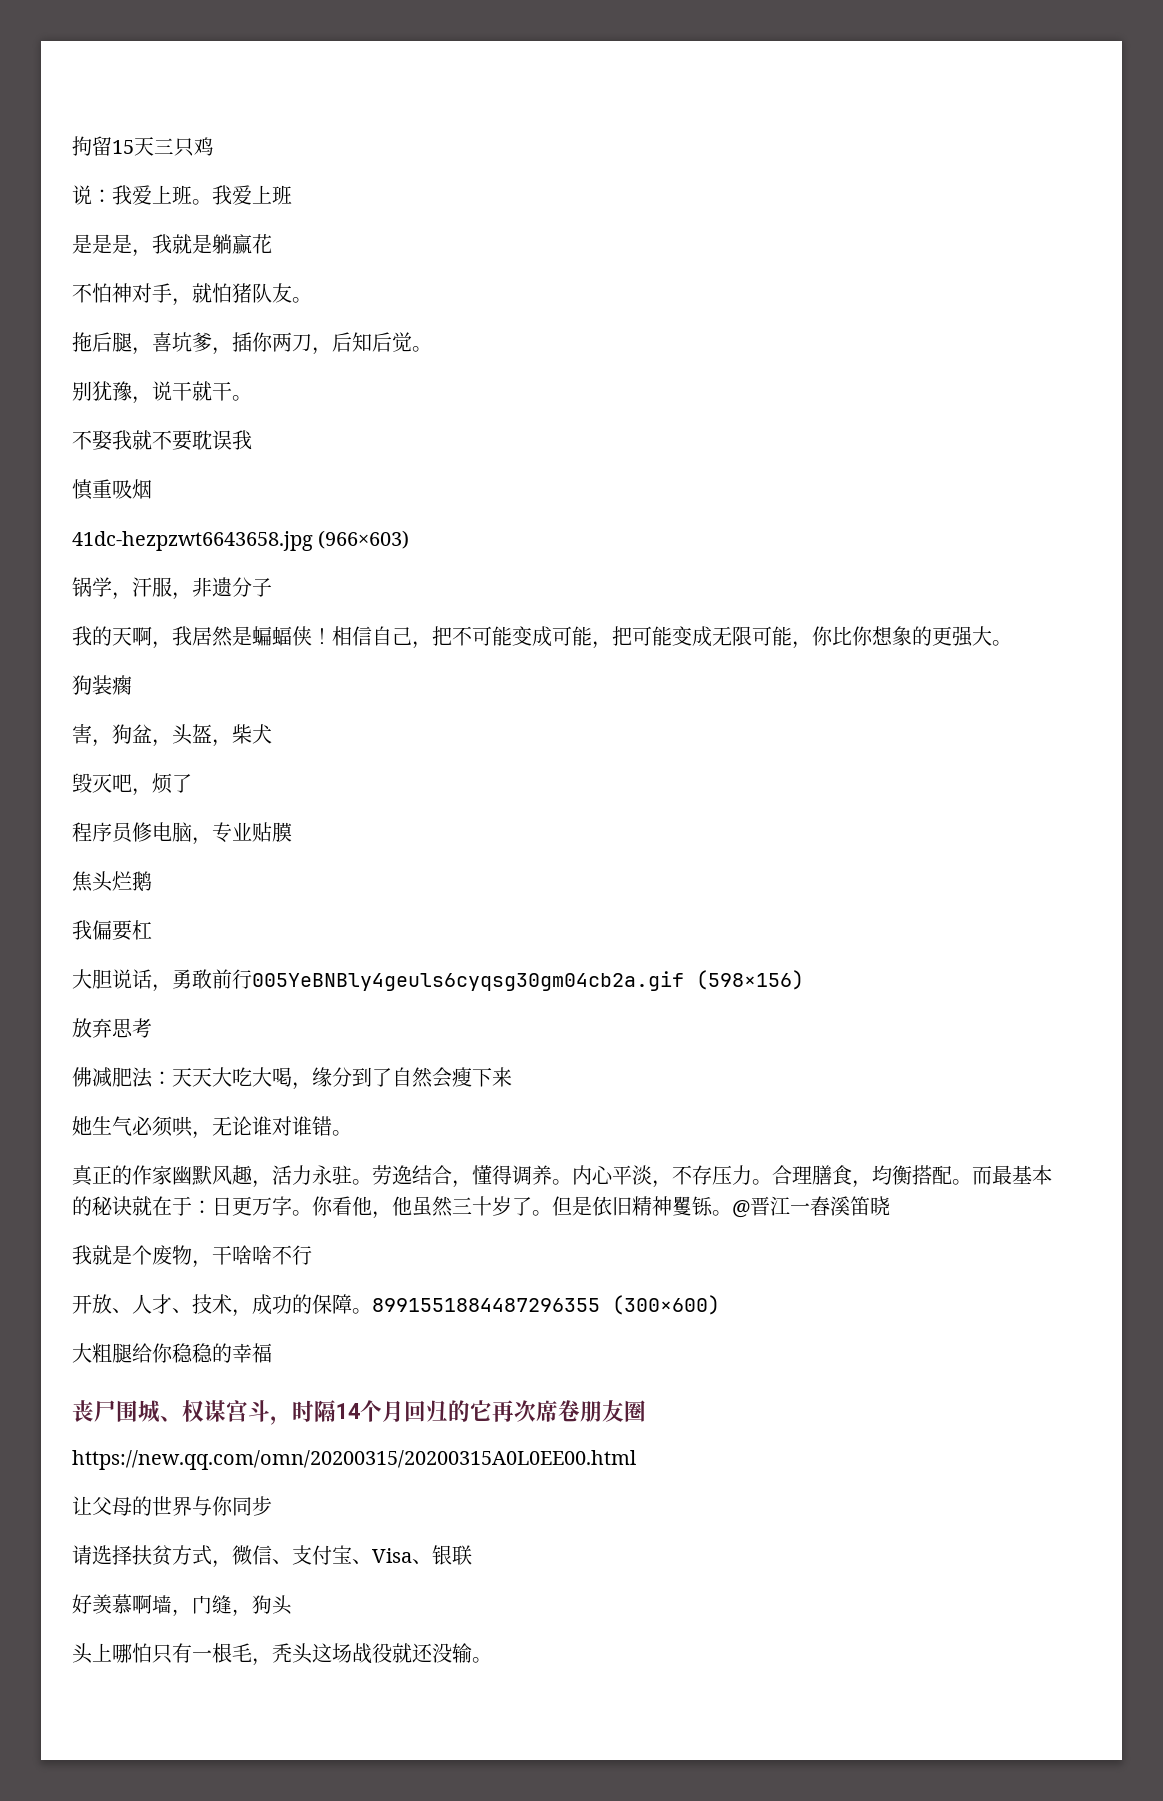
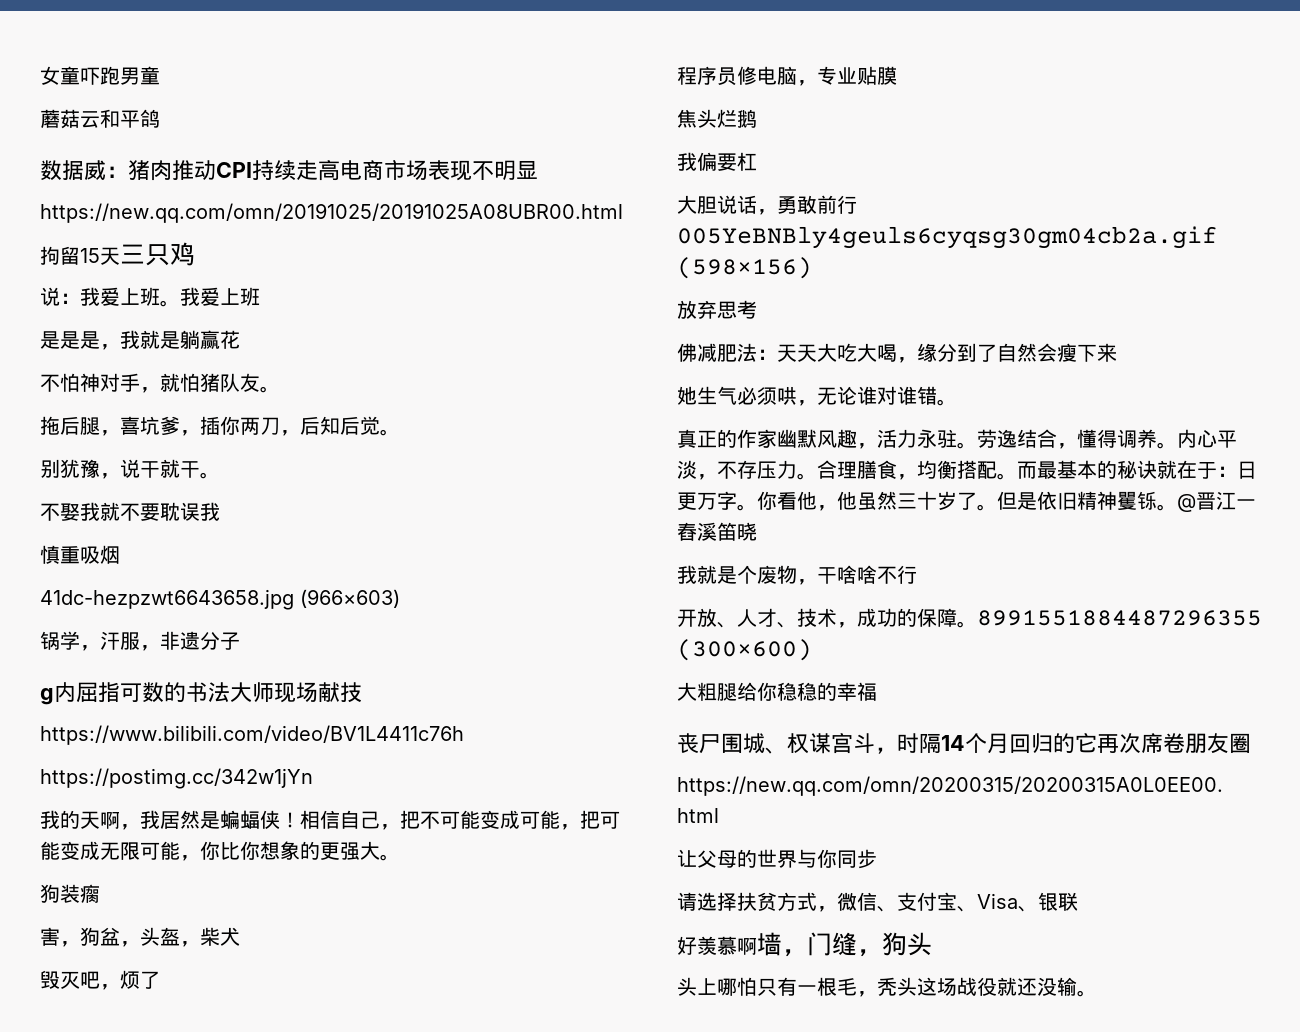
+ 女童吓跑男童
+ 蘑菇云和平鸽
+ 数据威：猪肉推动CPI持续走高电商市场表现不明显
+ https://new.qq.com/omn/20191025/20191025A08UBR00.html
+ g内屈指可数的书法大师现场献技
+ https://www.bilibili.com/video/BV1L4411c76h
+ https://postimg.cc/342w1jYn

